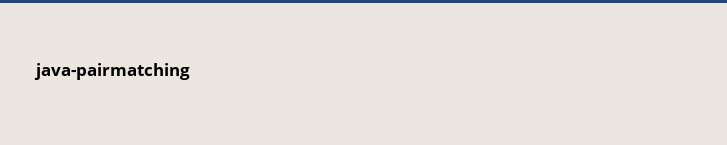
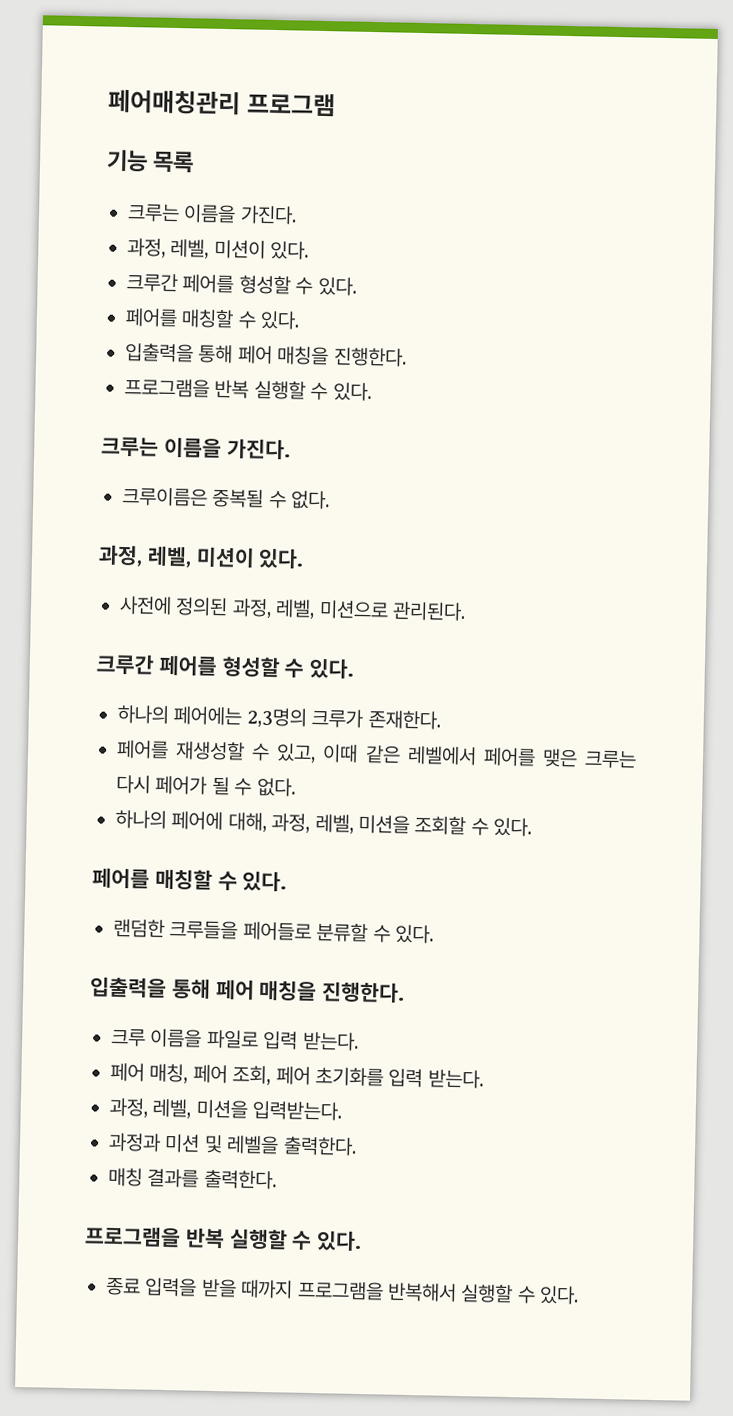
- java-pairmatching
+ 페어매칭관리 프로그램
+ 기능 목록
+ 크루는 이름을 가진다.
+ 과정, 레벨, 미션이 있다.
+ 크루간 페어를 형성할 수 있다.
+ 페어를 매칭할 수 있다.
+ 입출력을 통해 페어 매칭을 진행한다.
+ 프로그램을 반복 실행할 수 있다.
+ 크루는 이름을 가진다.
+ 크루이름은 중복될 수 없다.
+ 과정, 레벨, 미션이 있다.
+ 사전에 정의된 과정, 레벨, 미션으로 관리된다.
+ 크루간 페어를 형성할 수 있다.
+ 하나의 페어에는 2,3명의 크루가 존재한다.
+ 페어를 재생성할 수 있고, 이때 같은 레벨에서 페어를 맺은 크루는 다시 페어가 될 수 없다.
+ 하나의 페어에 대해, 과정, 레벨, 미션을 조회할 수 있다.
+ 페어를 매칭할 수 있다.
+ 랜덤한 크루들을 페어들로 분류할 수 있다.
+ 입출력을 통해 페어 매칭을 진행한다.
+ 크루 이름을 파일로 입력 받는다.
+ 페어 매칭, 페어 조회, 페어 초기화를 입력 받는다.
+ 과정, 레벨, 미션을 입력받는다.
+ 과정과 미션 및 레벨을 출력한다.
+ 매칭 결과를 출력한다.
+ 프로그램을 반복 실행할 수 있다.
+ 종료 입력을 받을 때까지 프로그램을 반복해서 실행할 수 있다.

